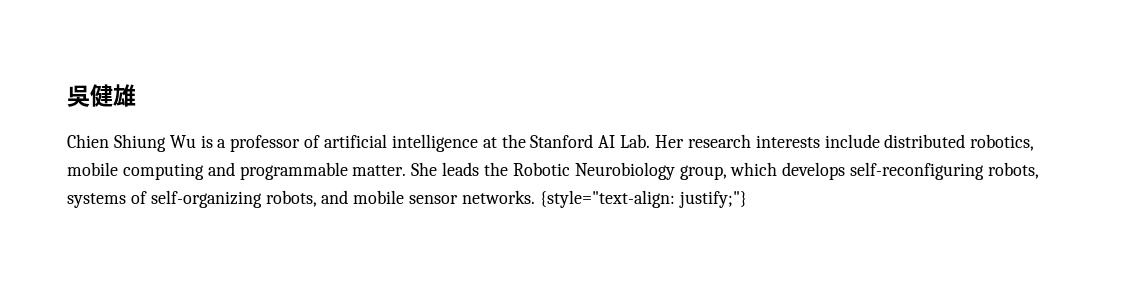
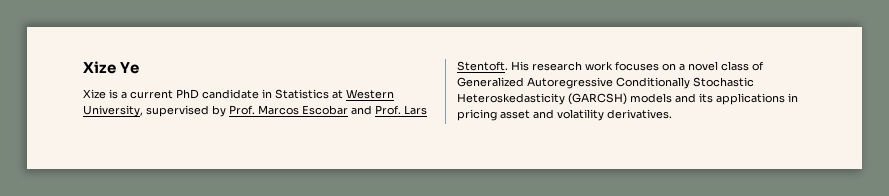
- 吳健雄
- Chien Shiung Wu is a professor of artificial intelligence at the Stanford AI Lab. Her research interests include distributed robotics, mobile computing and programmable matter. She leads the Robotic Neurobiology group, which develops self-reconfiguring robots, systems of self-organizing robots, and mobile sensor networks. {style="text-align: justify;"}
+ Xize Ye
+ Xize is a current PhD candidate in Statistics at Western University, supervised by Prof. Marcos Escobar and Prof. Lars Stentoft. His research work focuses on a novel class of Generalized Autoregressive Conditionally Stochastic Heteroskedasticity (GARCSH) models and its applications in pricing asset and volatility derivatives.

